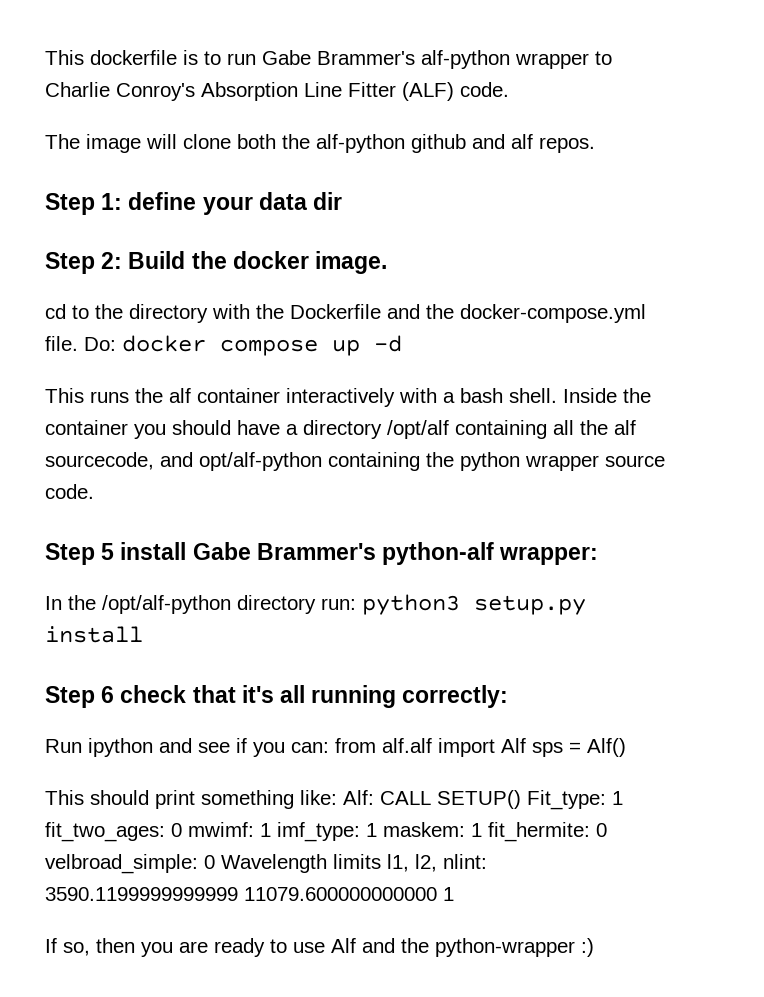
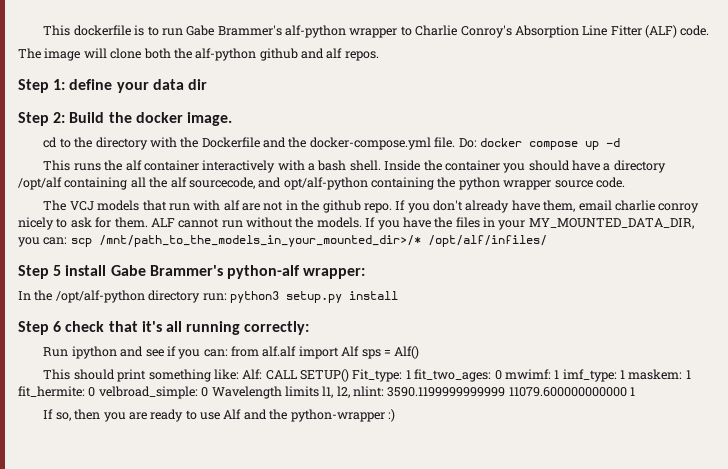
+ The VCJ models that run with alf are not in the github repo. If you don't already have them, email charlie conroy nicely to ask for them. ALF cannot run without the models. If you have the files in your MY_MOUNTED_DATA_DIR, you can: scp /mnt/path_to_the_models_in_your_mounted_dir>/* /opt/alf/infiles/

